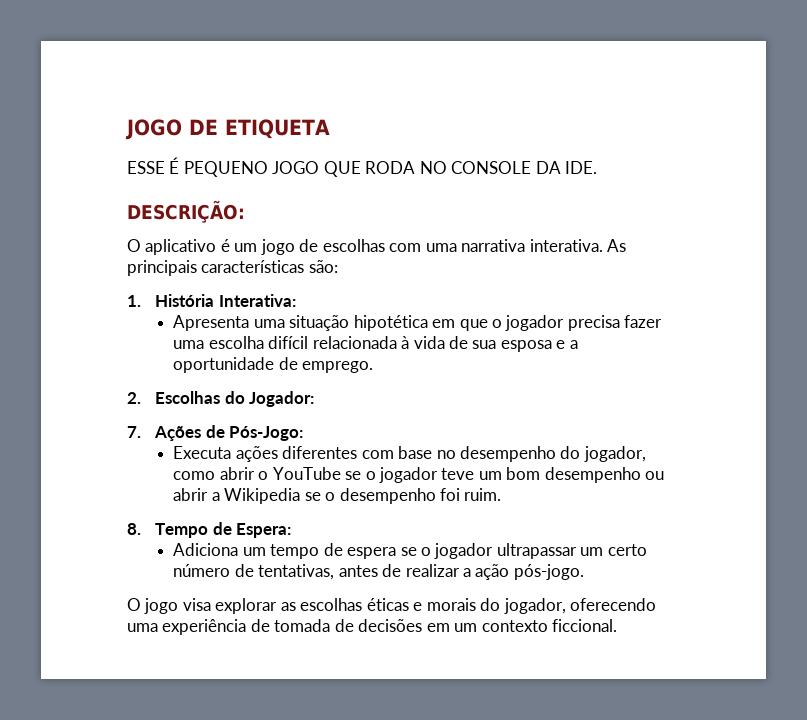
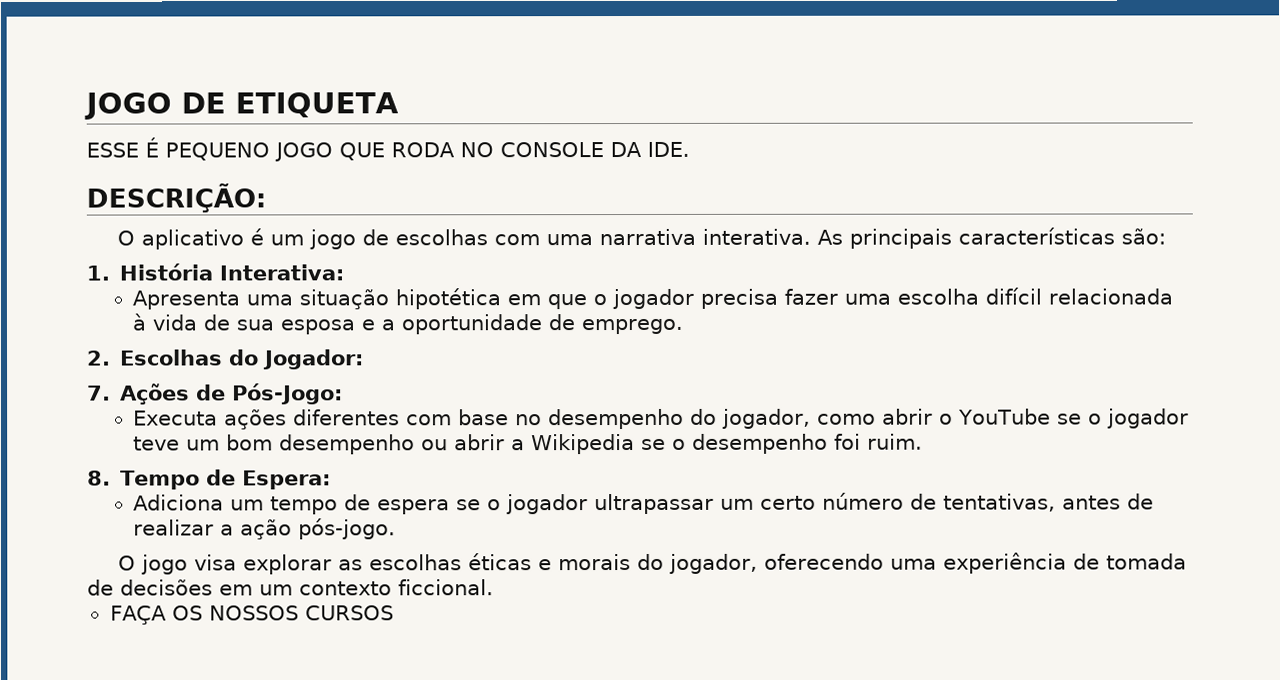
+ FAÇA OS NOSSOS CURSOS

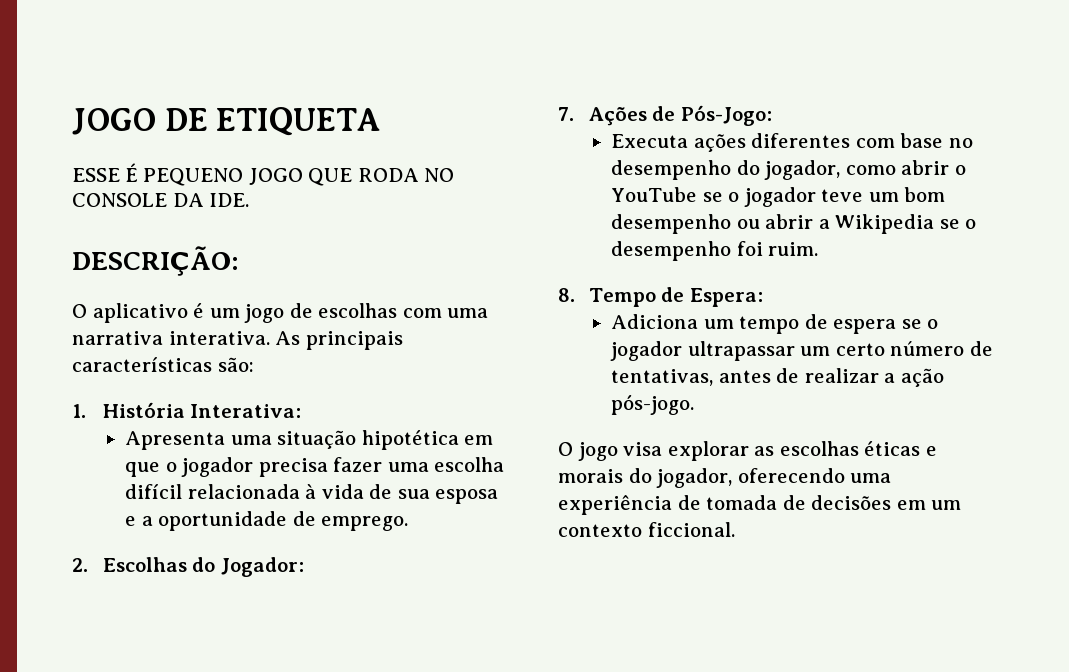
- FAÇA OS NOSSOS CURSOS

